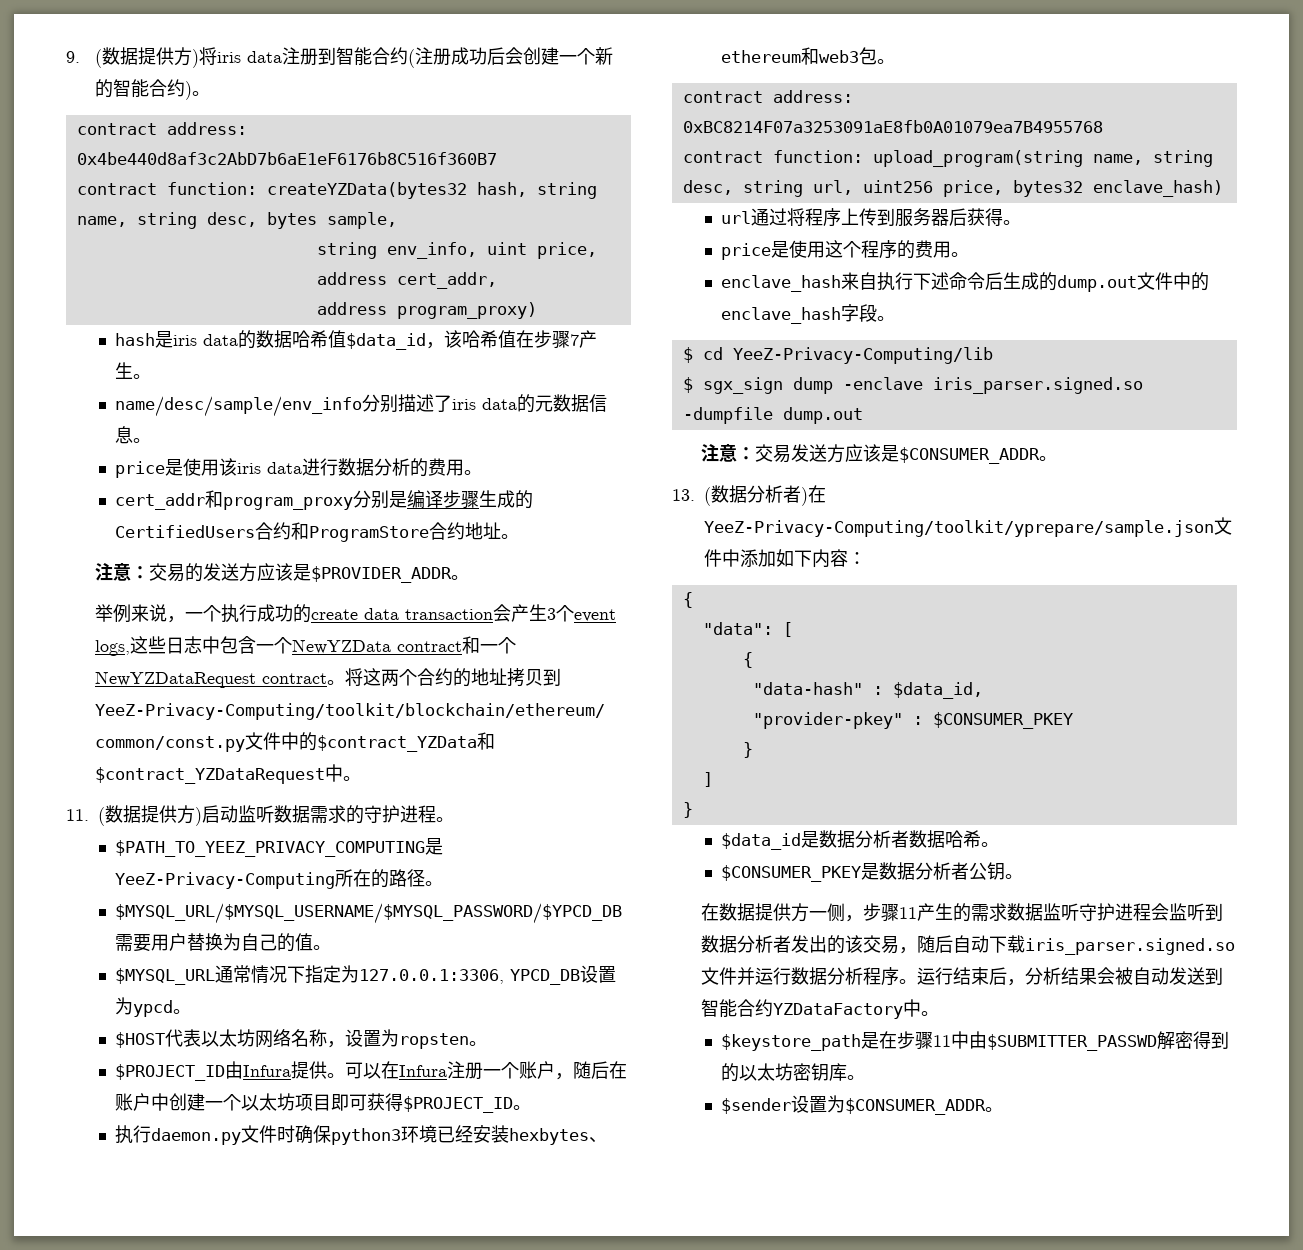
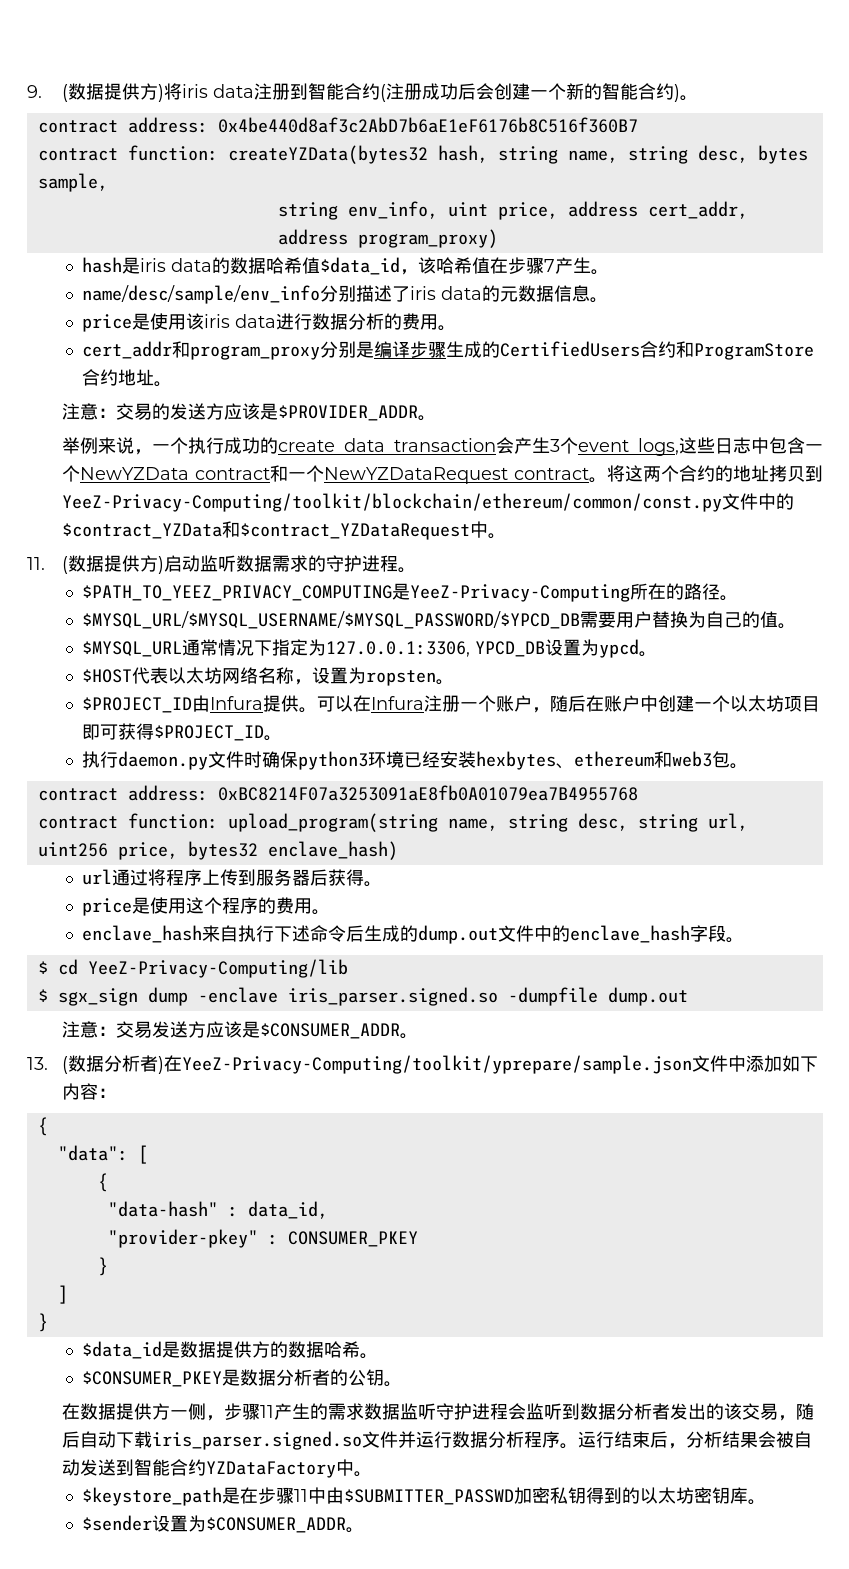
- "data-hash" : $data_id,
+ "data-hash" : data_id,
- "provider-pkey" : $CONSUMER_PKEY
+ "provider-pkey" : CONSUMER_PKEY
- $data_id是数据分析者数据哈希。
+ $data_id是数据提供方的数据哈希。
- $CONSUMER_PKEY是数据分析者公钥。
+ $CONSUMER_PKEY是数据分析者的公钥。
- $keystore_path是在步骤11中由$SUBMITTER_PASSWD解密得到的以太坊密钥库。
+ $keystore_path是在步骤11中由$SUBMITTER_PASSWD加密私钥得到的以太坊密钥库。

